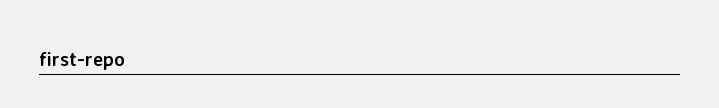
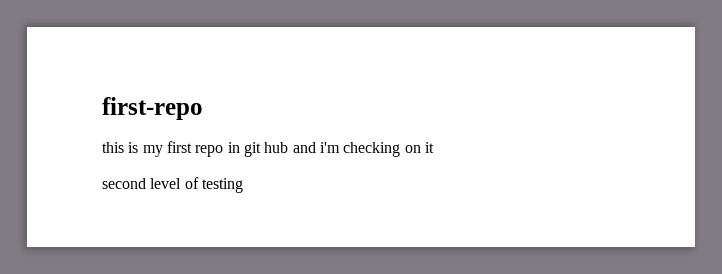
+ this is my first repo in git hub and i'm checking on it
+ second level of testing

